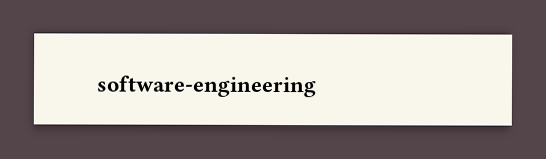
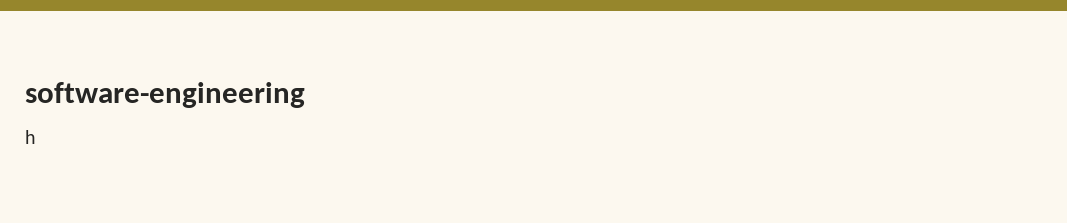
+ h

